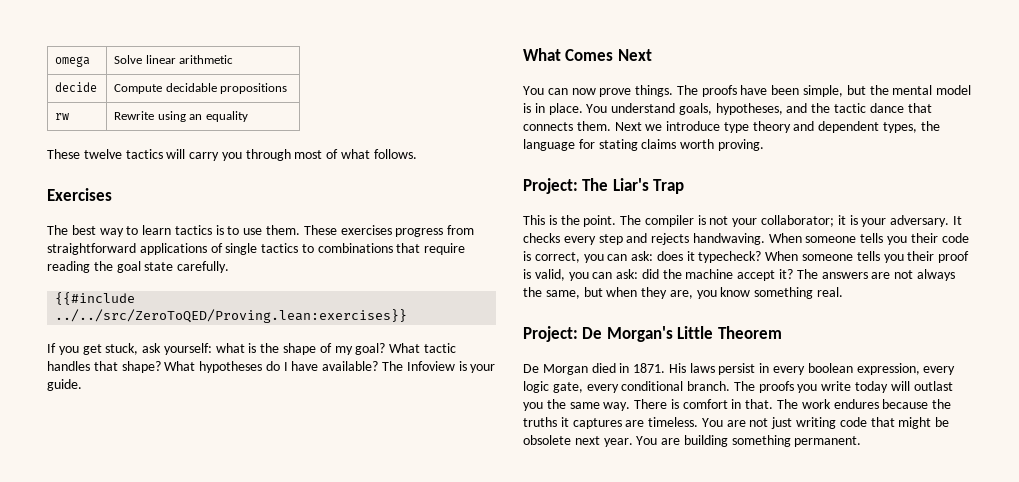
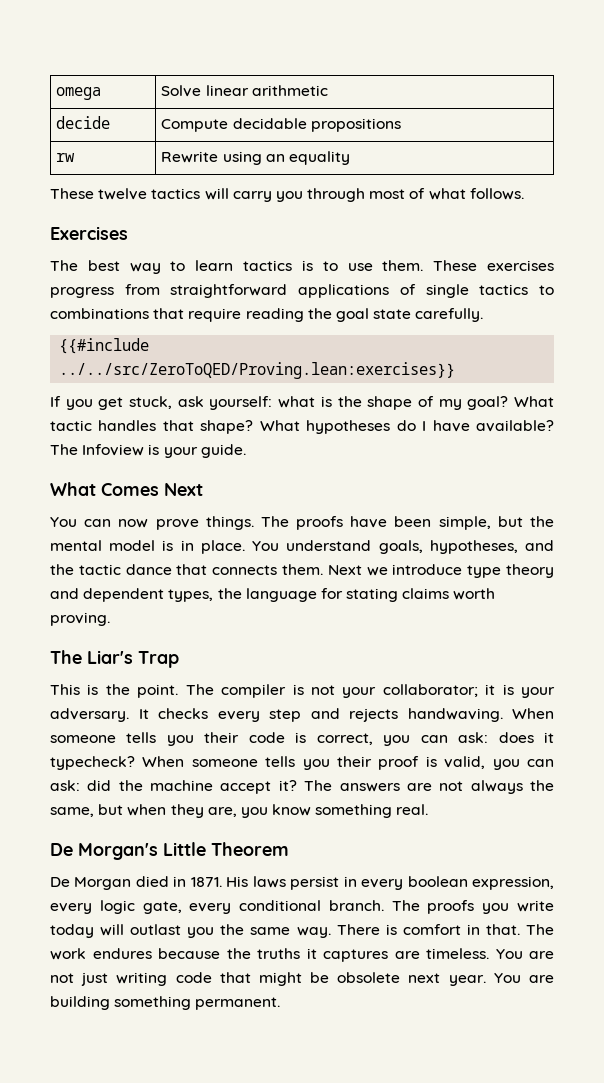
- Project: The Liar's Trap
+ The Liar's Trap
- Project: De Morgan's Little Theorem
+ De Morgan's Little Theorem

